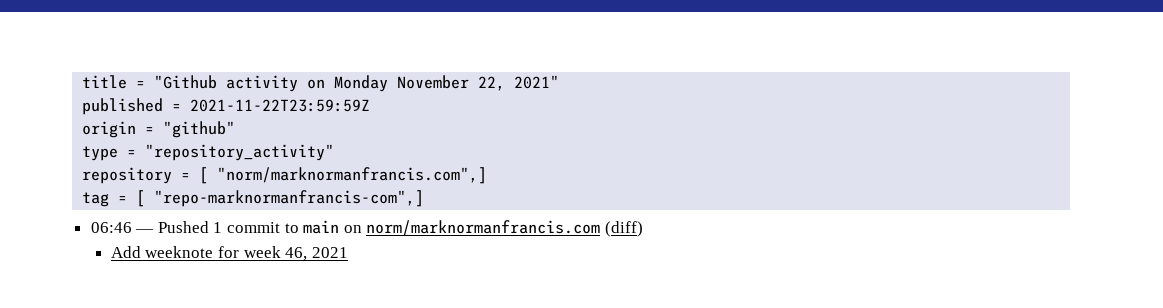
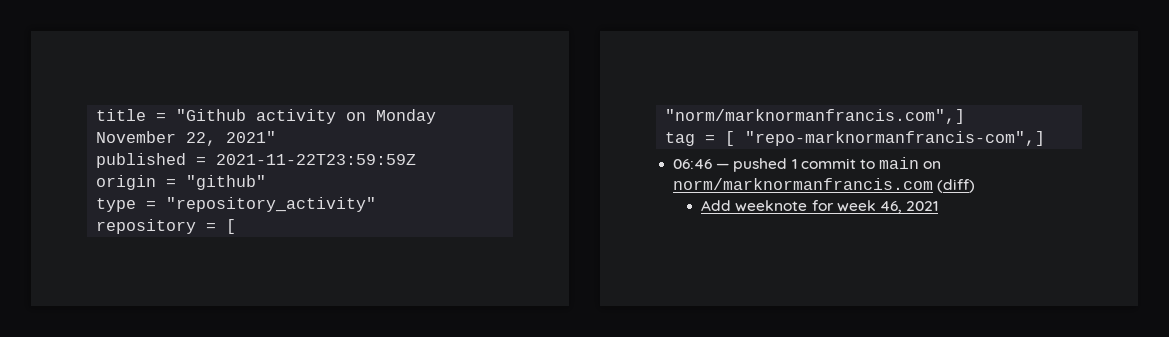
- 06:46 — Pushed 1 commit to main on norm/marknormanfrancis.com (diff)
+ 06:46 — pushed 1 commit to main on norm/marknormanfrancis.com (diff)

